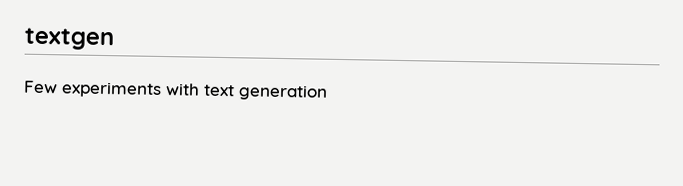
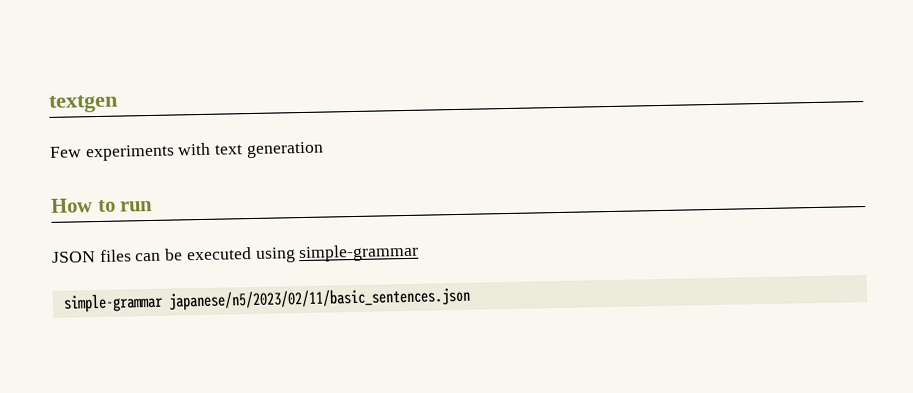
+ How to run
+ JSON files can be executed using simple-grammar
+ simple-grammar japanese/n5/2023/02/11/basic_sentences.json

